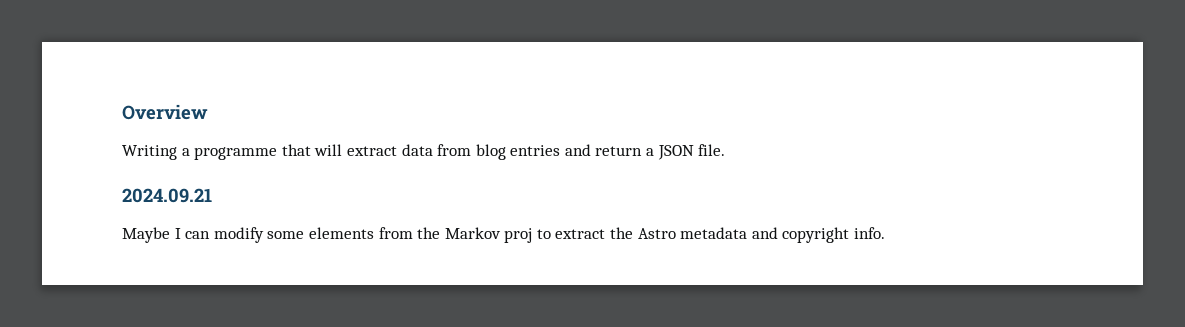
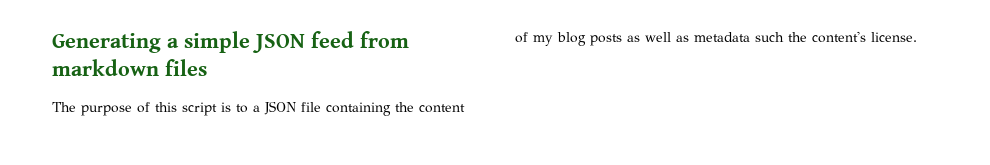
- Overview
- Writing a programme that will extract data from blog entries and return a JSON file.
- 2024.09.21
- Maybe I can modify some elements from the Markov proj to extract the Astro metadata and copyright info.
+ Generating a simple JSON feed from markdown files
+ The purpose of this script is to a JSON file containing the content of my blog posts as well as metadata such the content's license.

